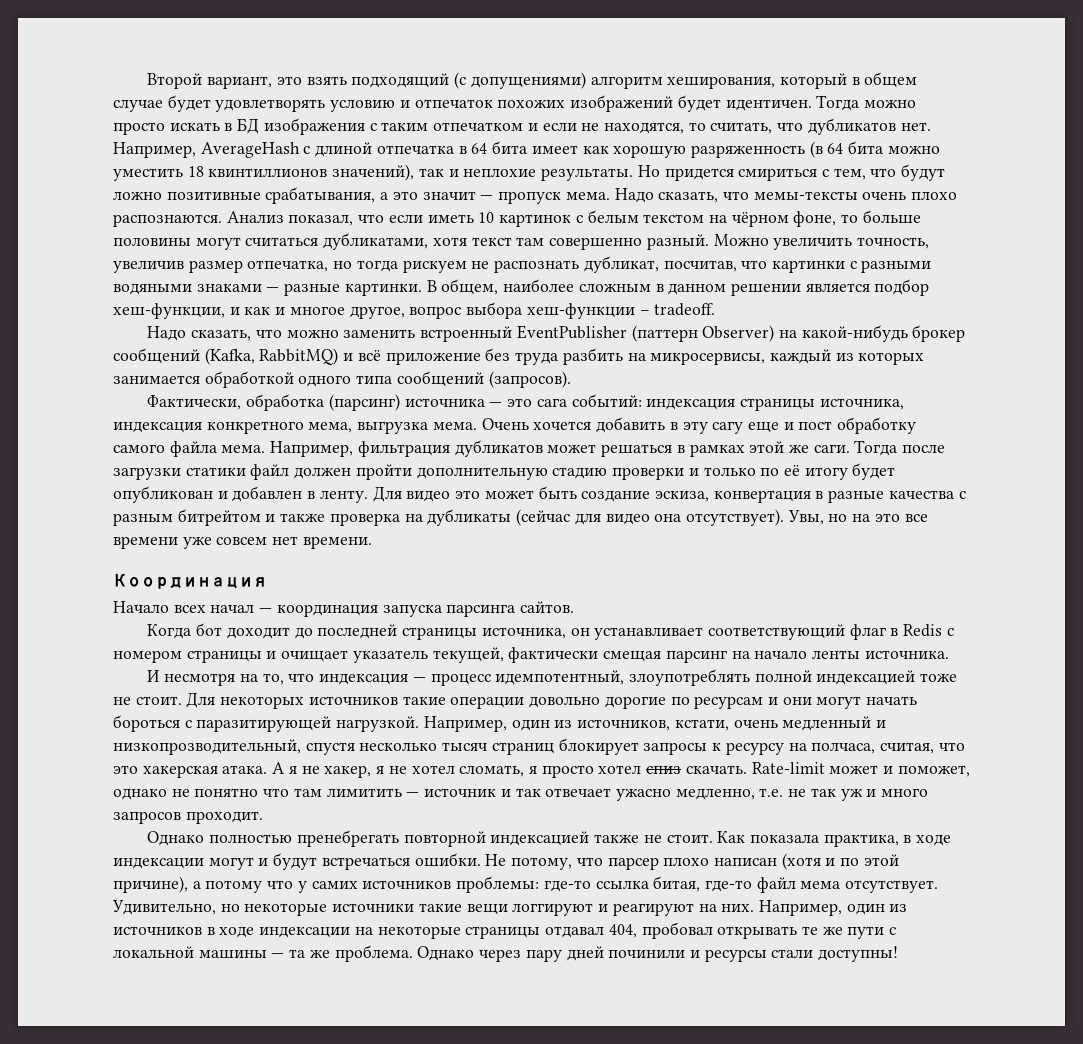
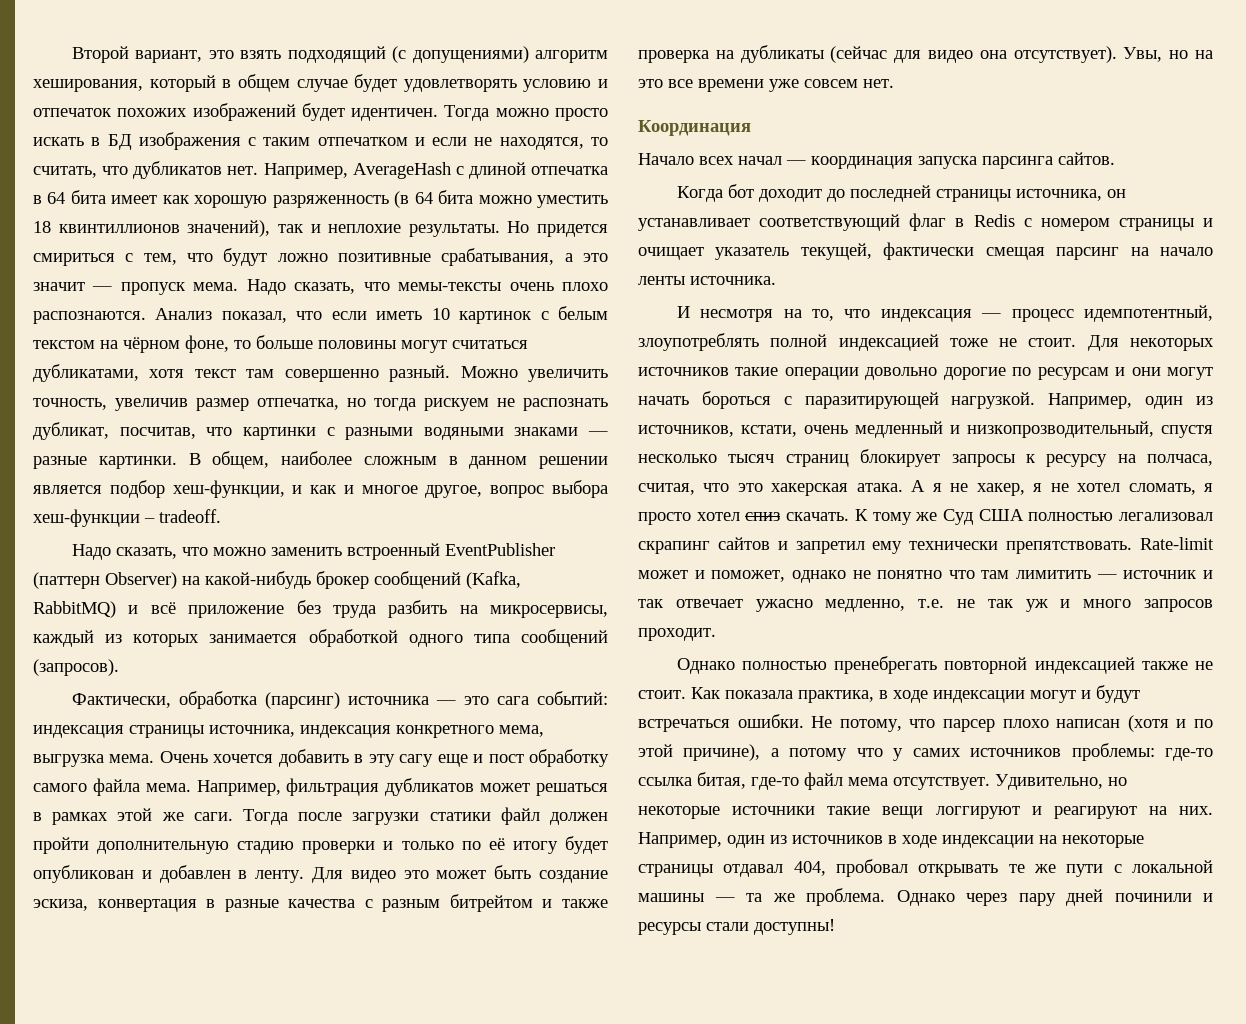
- Увы, но на это все времени уже совсем нет времени.
+ Увы, но на это все времени уже совсем нет.
+ К тому же Суд США полностью легализовал скрапинг сайтов и запретил ему технически препятствовать.

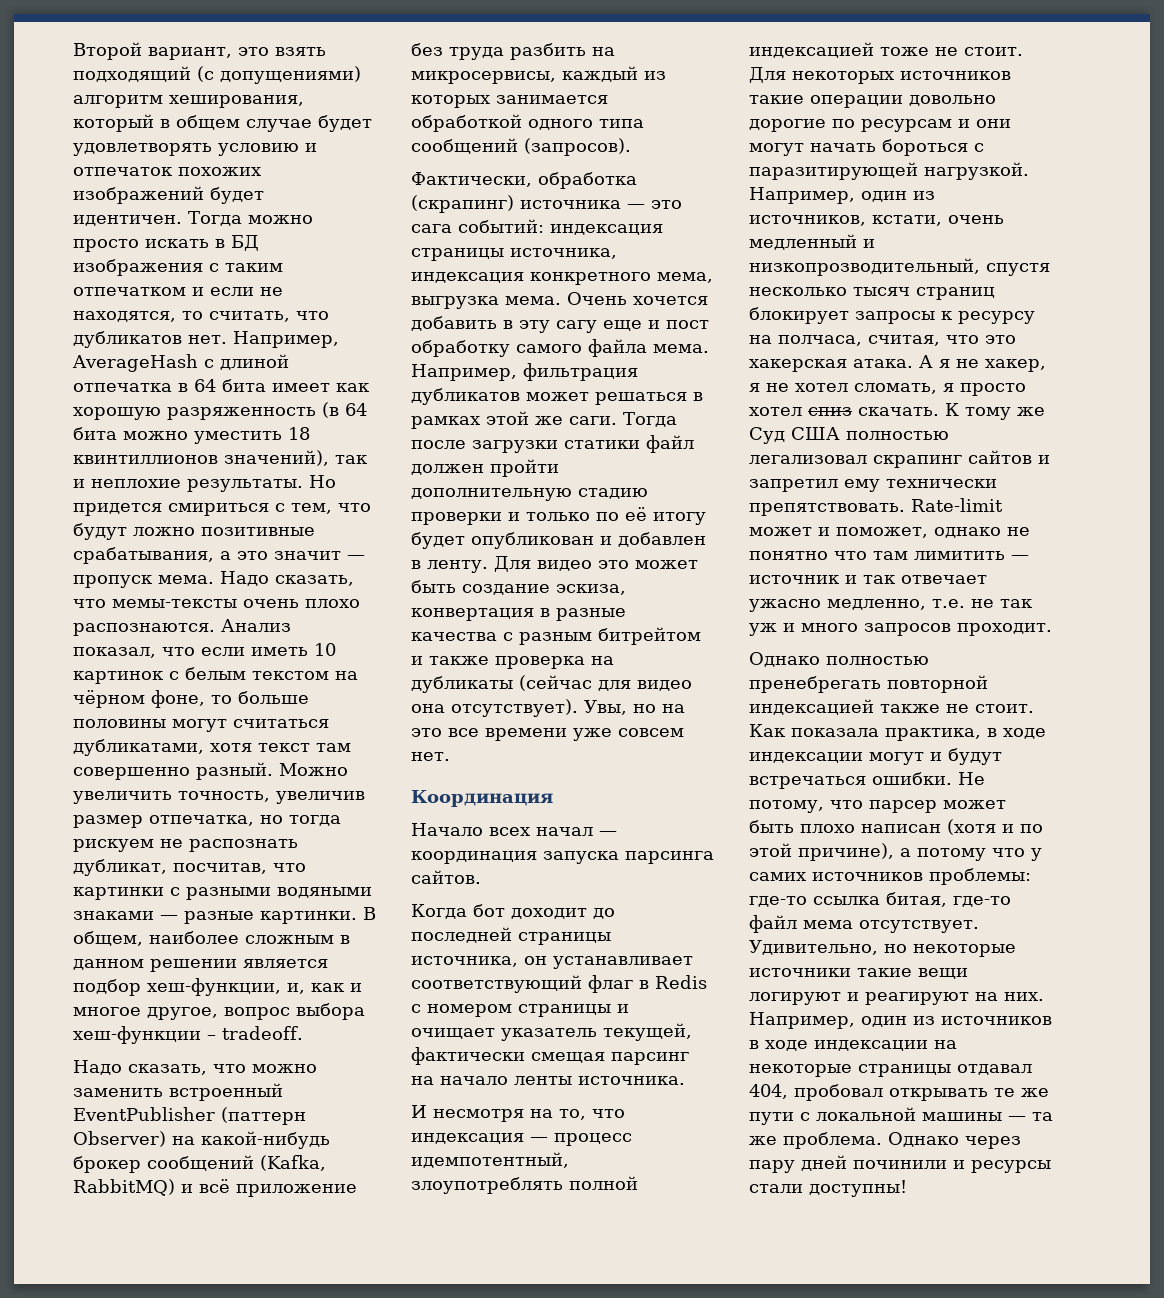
- В общем, наиболее сложным в данном решении является подбор хеш-функции, и как и многое другое, вопрос выбора хеш-функции – tradeoff.
+ В общем, наиболее сложным в данном решении является подбор хеш-функции, и, как и многое другое, вопрос выбора хеш-функции – tradeoff.
- Фактически, обработка (парсинг) источника — это сага событий: индексация страницы источника, индексация конкретного мема, выгрузка мема.
+ Фактически, обработка (скрапинг) источника — это сага событий: индексация страницы источника, индексация конкретного мема, выгрузка мема.
- Не потому, что парсер плохо написан (хотя и по этой причине), а потому что у самих источников проблемы: где-то ссылка битая, где-то файл мема отсутствует.
+ Не потому, что парсер может быть плохо написан (хотя и по этой причине), а потому что у самих источников проблемы: где-то ссылка битая, где-то файл мема отсутствует.
- Удивительно, но некоторые источники такие вещи логгируют и реагируют на них.
+ Удивительно, но некоторые источники такие вещи логируют и реагируют на них.

